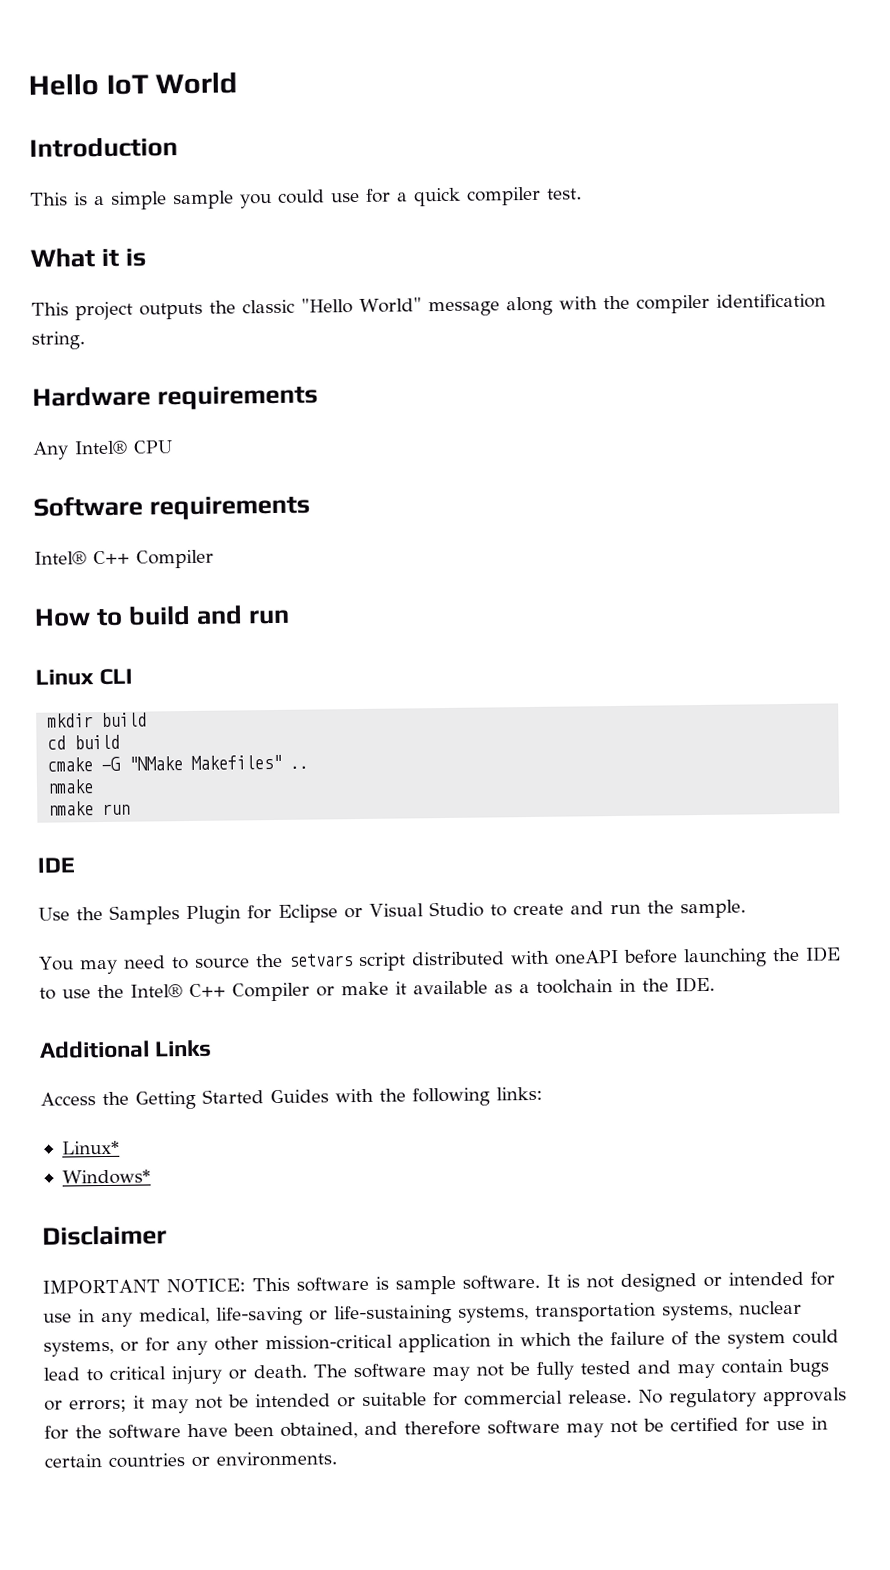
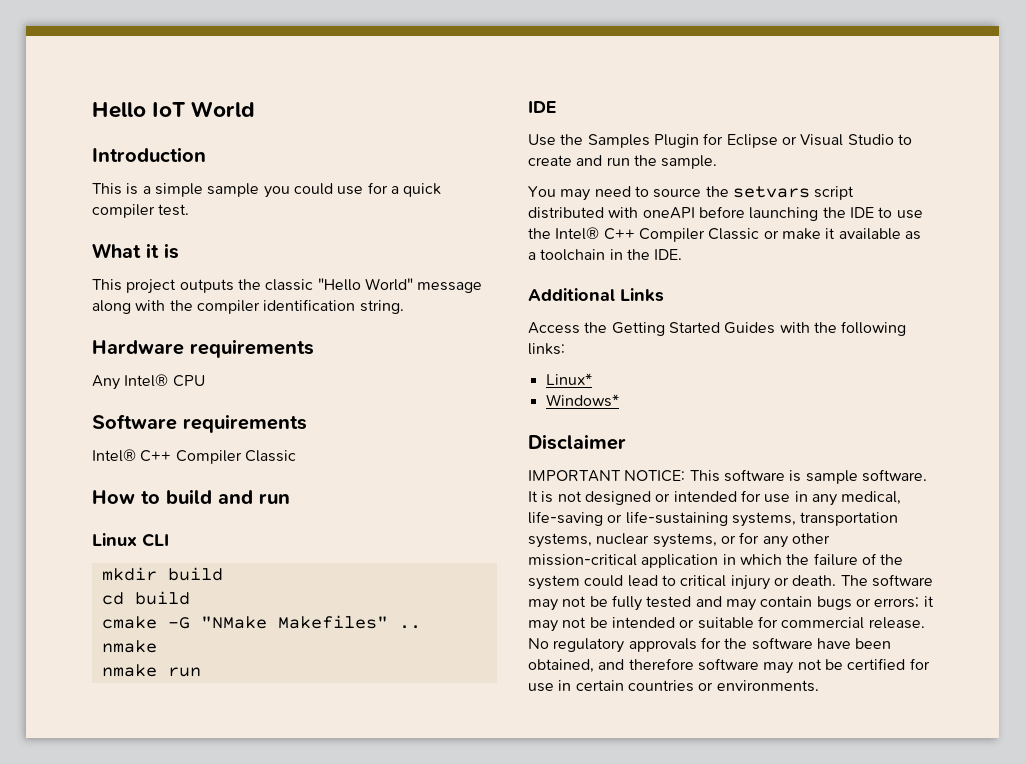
  Software requirements
- Intel® C++ Compiler
+ Intel® C++ Compiler Classic
- You may need to source the setvars script distributed with oneAPI before launching the IDE to use the Intel® C++ Compiler or make it available as a toolchain in the IDE.
+ You may need to source the setvars script distributed with oneAPI before launching the IDE to use the Intel® C++ Compiler Classic or make it available as a toolchain in the IDE.

